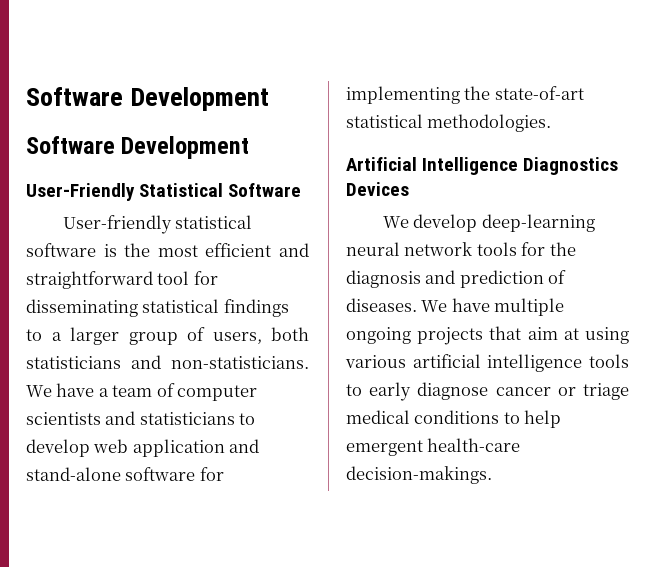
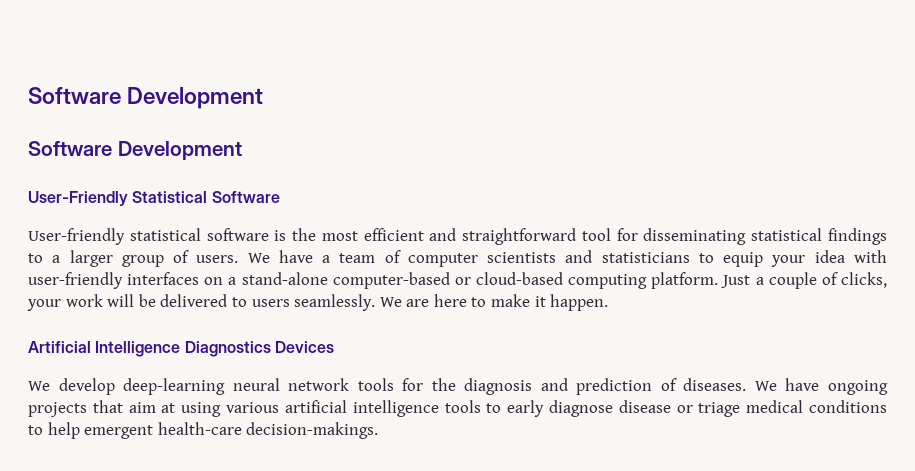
- User-friendly statistical software is the most efficient and straightforward tool for disseminating statistical findings to a larger group of users, both statisticians and non-statisticians.
+ User-friendly statistical software is the most efficient and straightforward tool for disseminating statistical findings to a larger group of users.
- We have a team of computer scientists and statisticians to develop web application and stand-alone software for implementing the state-of-art statistical methodologies.
+ We have a team of computer scientists and statisticians to equip your idea with user-friendly interfaces on a stand-alone computer-based or cloud-based computing platform. Just a couple of clicks, your work will be delivered to users seamlessly. We are here to make it happen.
- We have multiple ongoing projects that aim at using various artificial intelligence tools to early diagnose cancer or triage medical conditions to help emergent health-care decision-makings.
+ We have ongoing projects that aim at using various artificial intelligence tools to early diagnose disease or triage medical conditions to help emergent health-care decision-makings.

